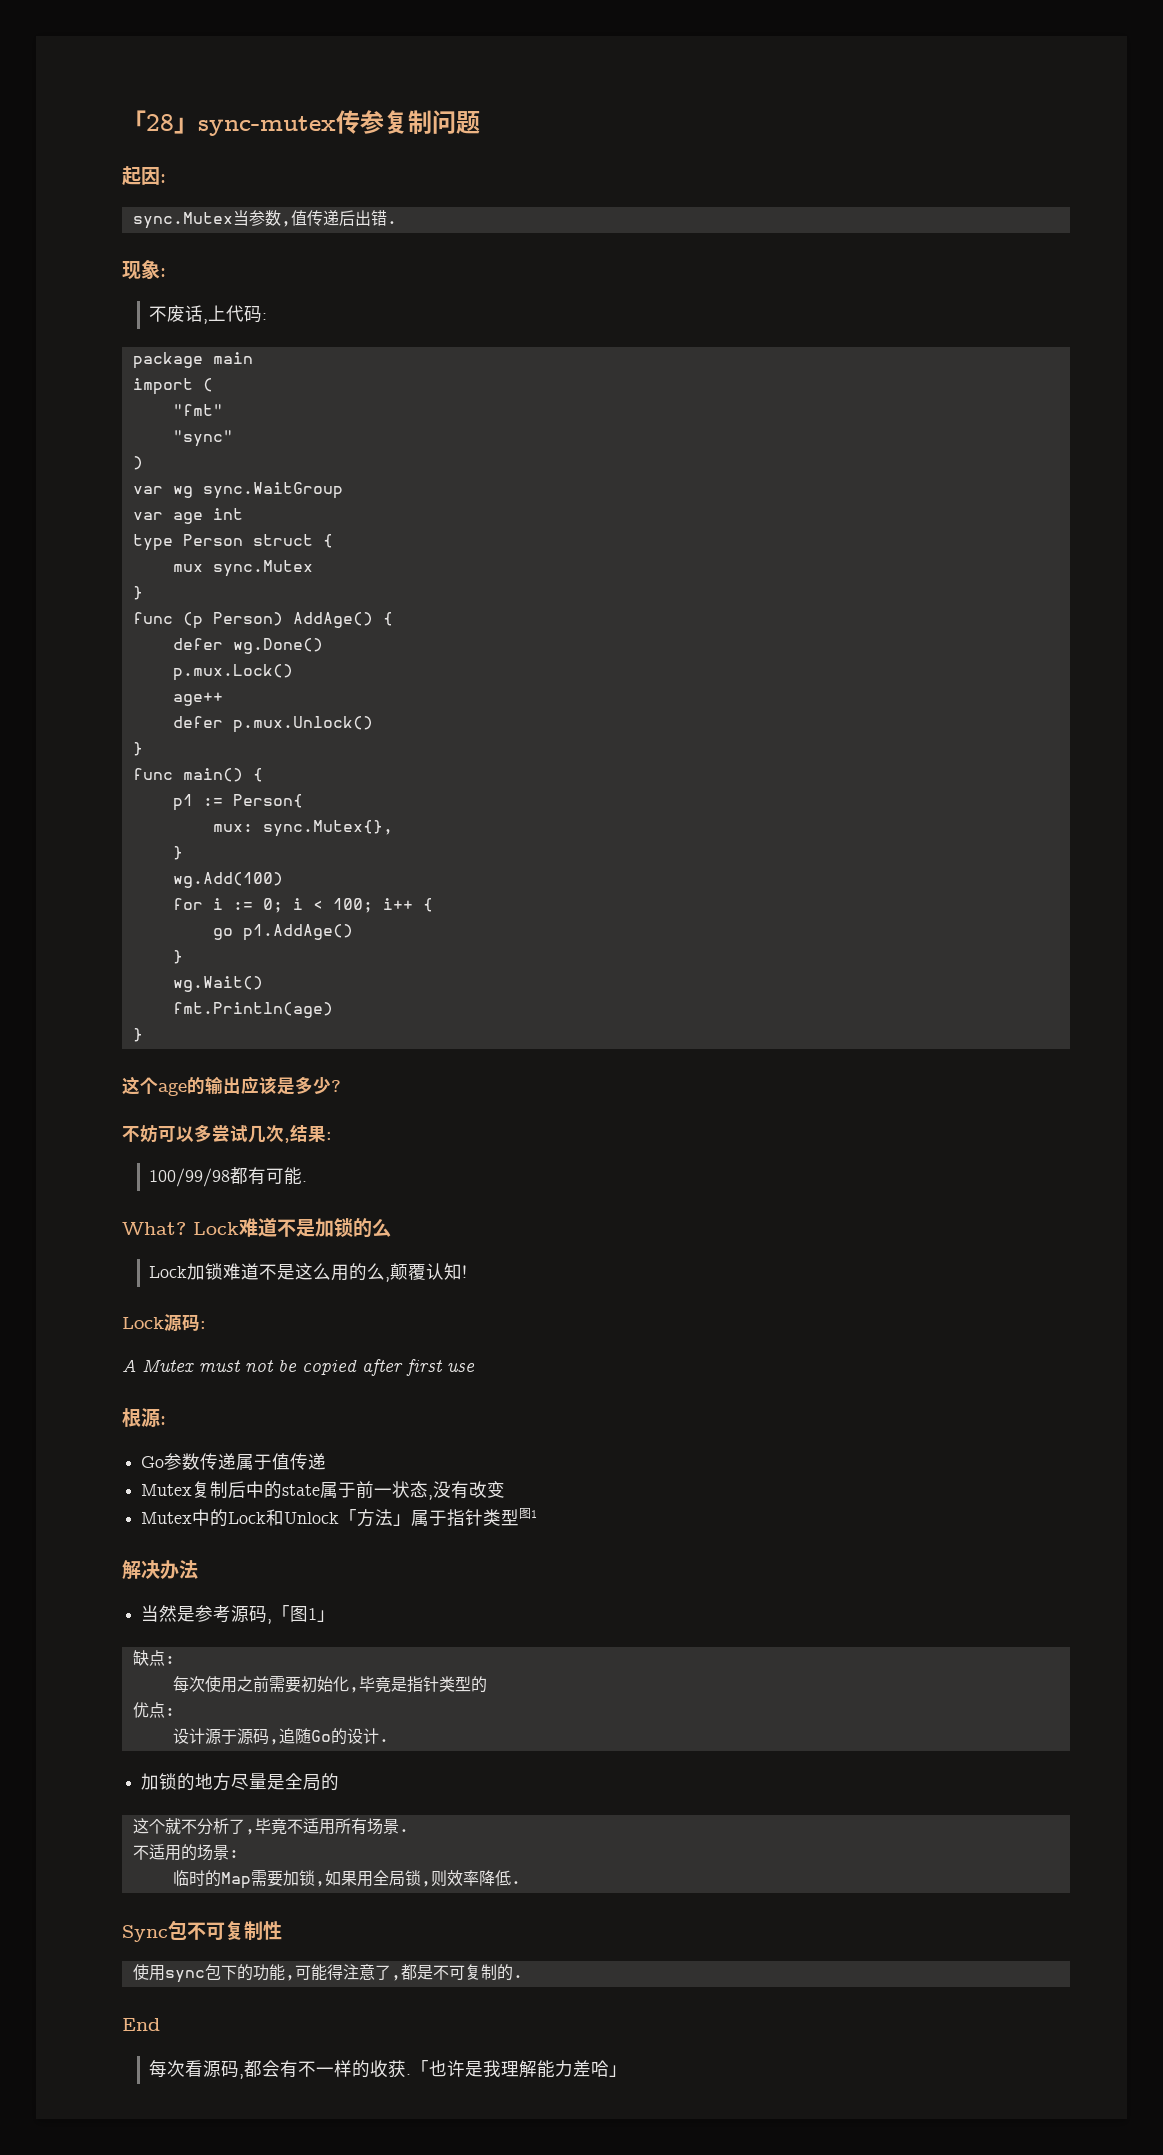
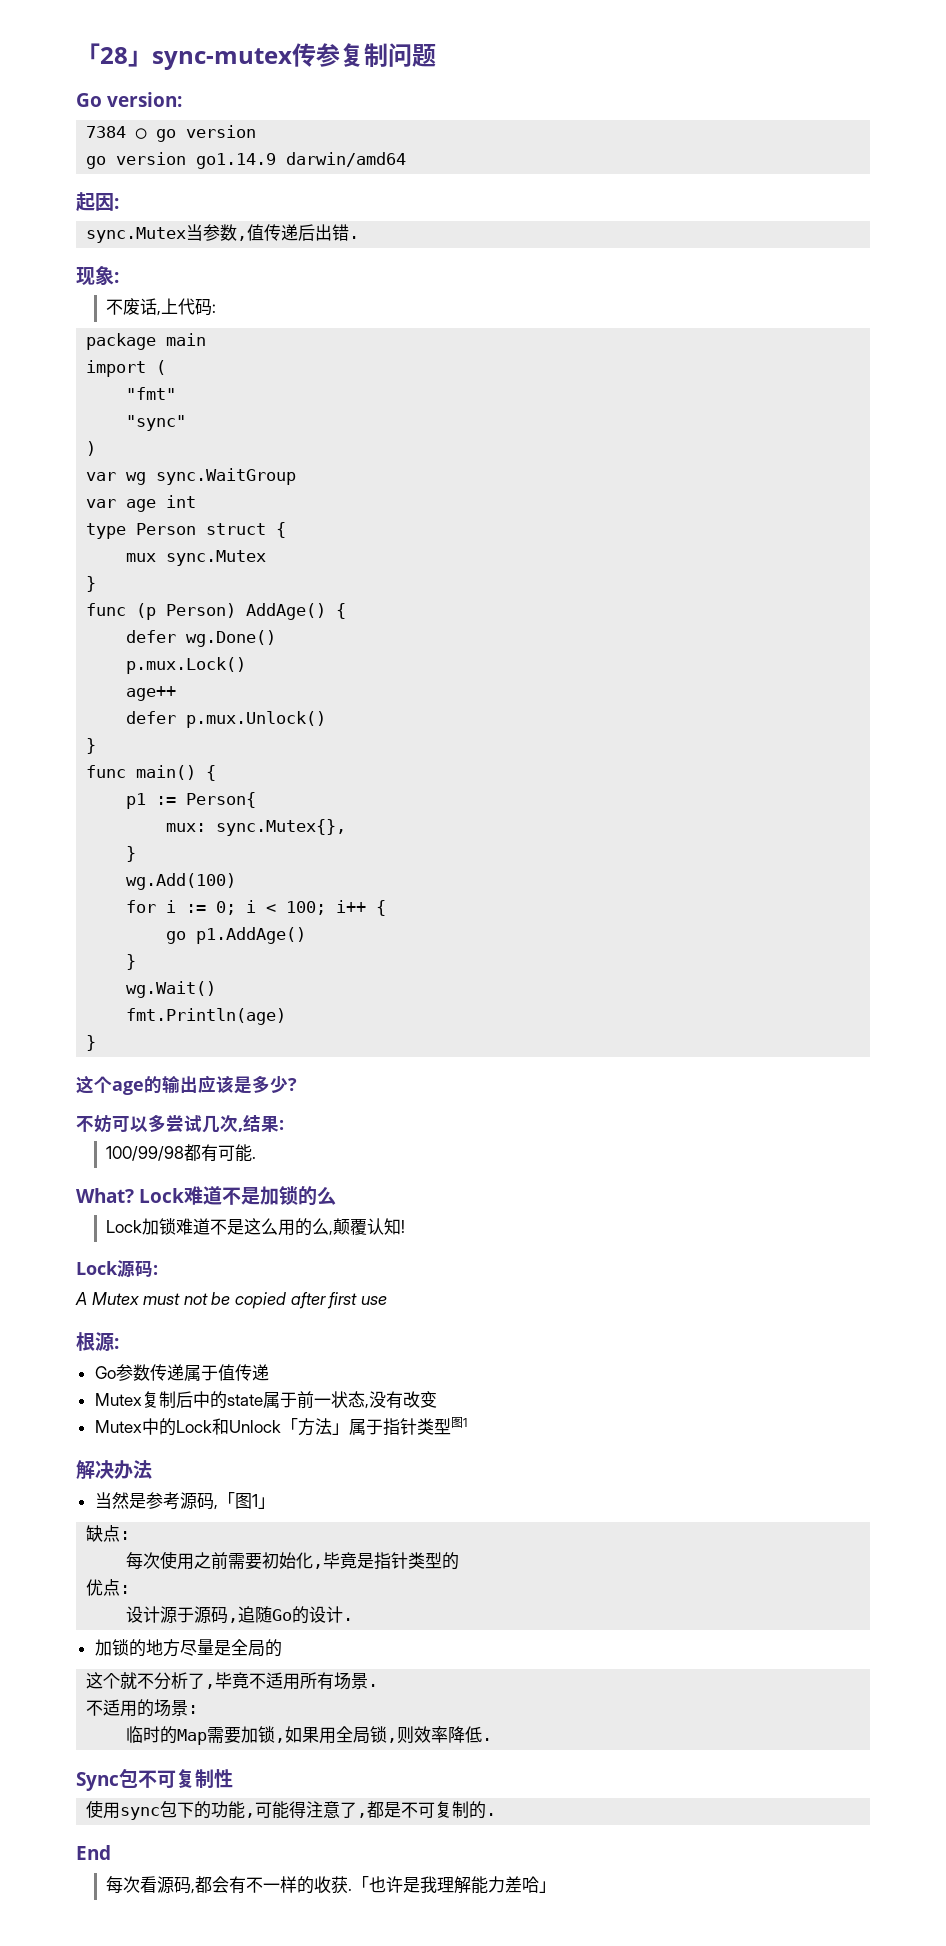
+ Go version:
+ 7384 ◯ go version
+ go version go1.14.9 darwin/amd64

